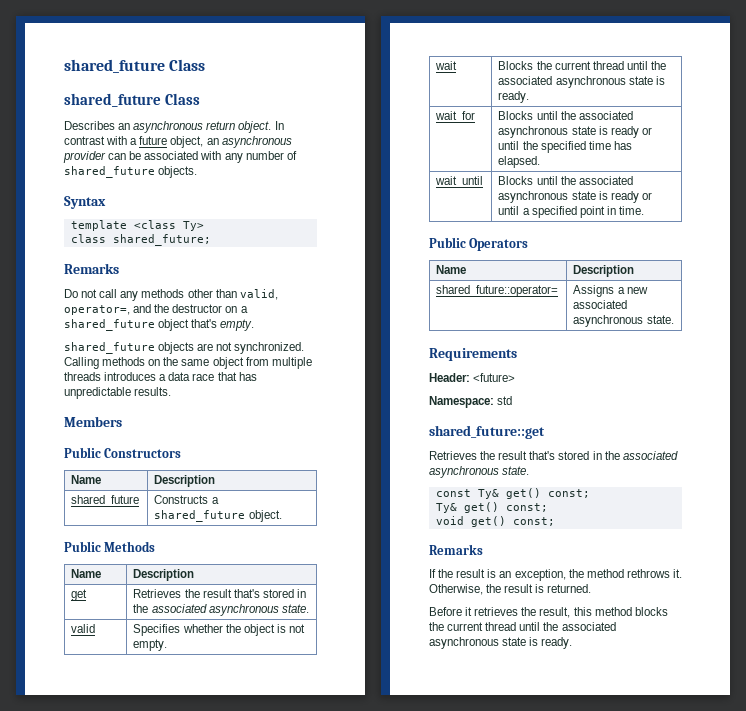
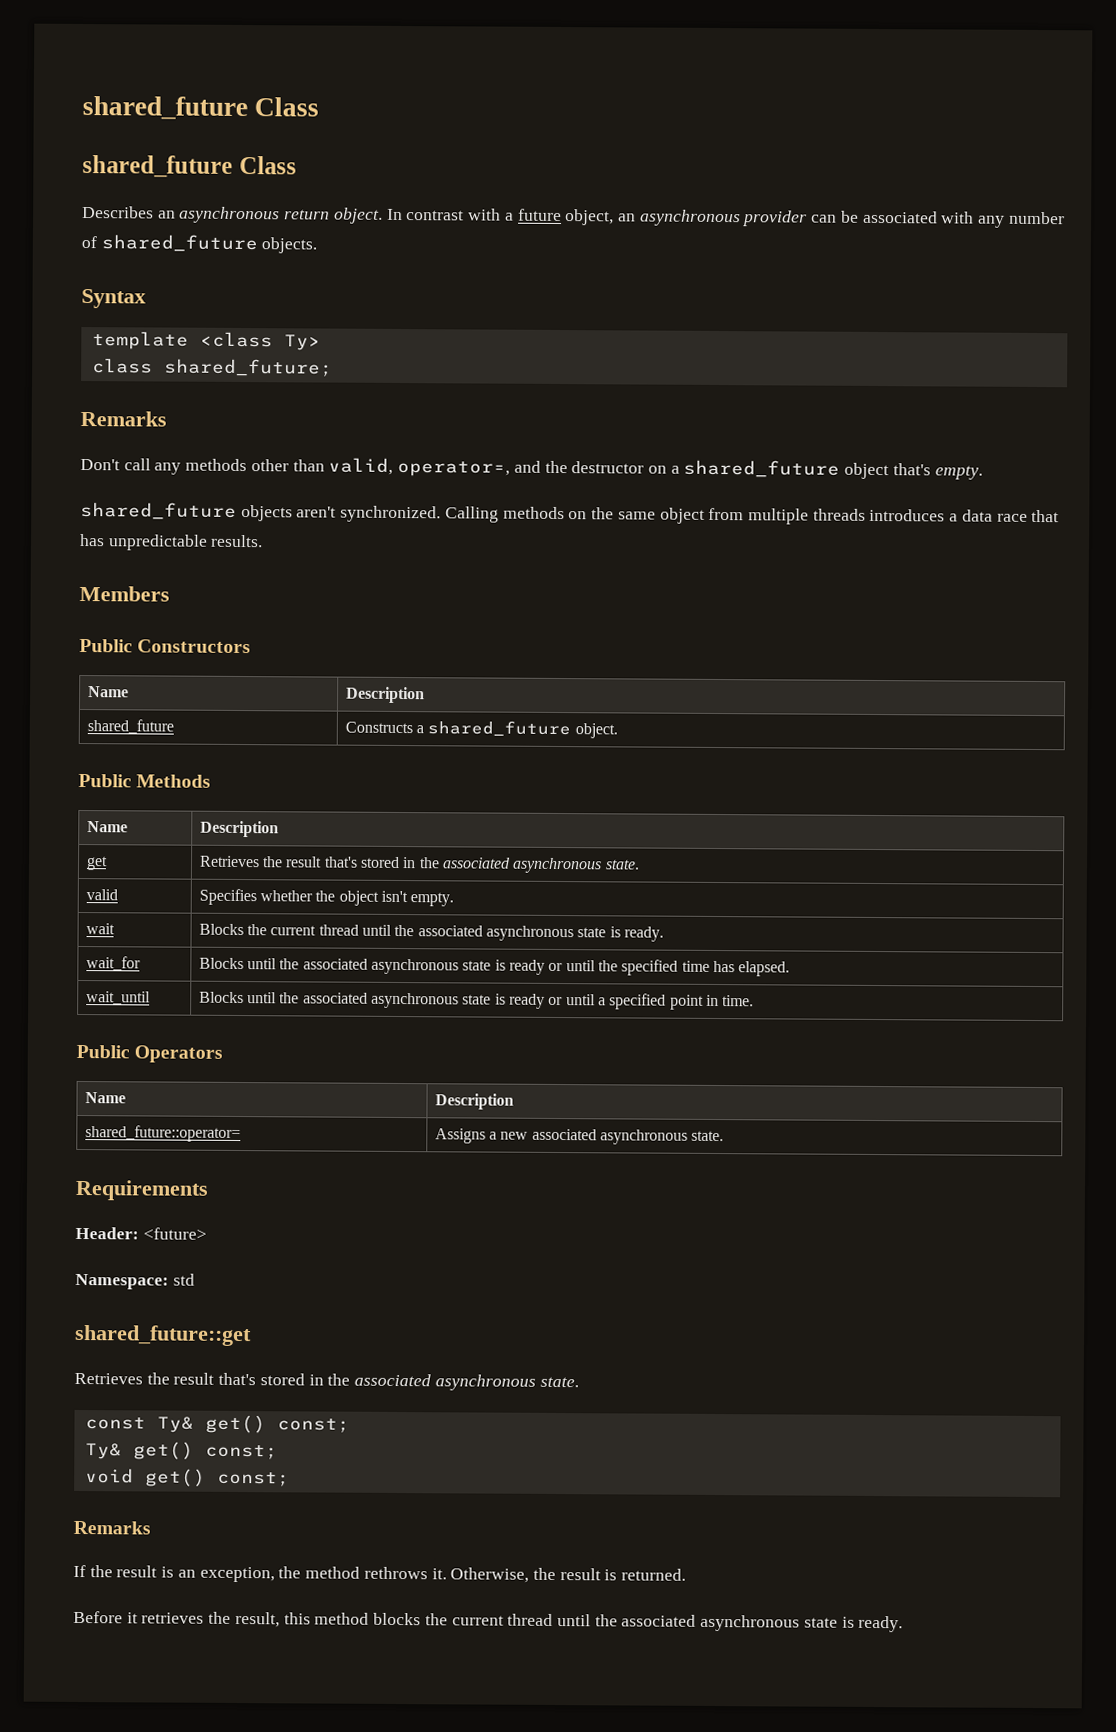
- Do not call any methods other than valid, operator=, and the destructor on a shared_future object that's empty.
+ Don't call any methods other than valid, operator=, and the destructor on a shared_future object that's empty.
- shared_future objects are not synchronized.
+ shared_future objects aren't synchronized.
- valid | Specifies whether the object is not empty.
+ valid | Specifies whether the object isn't empty.

